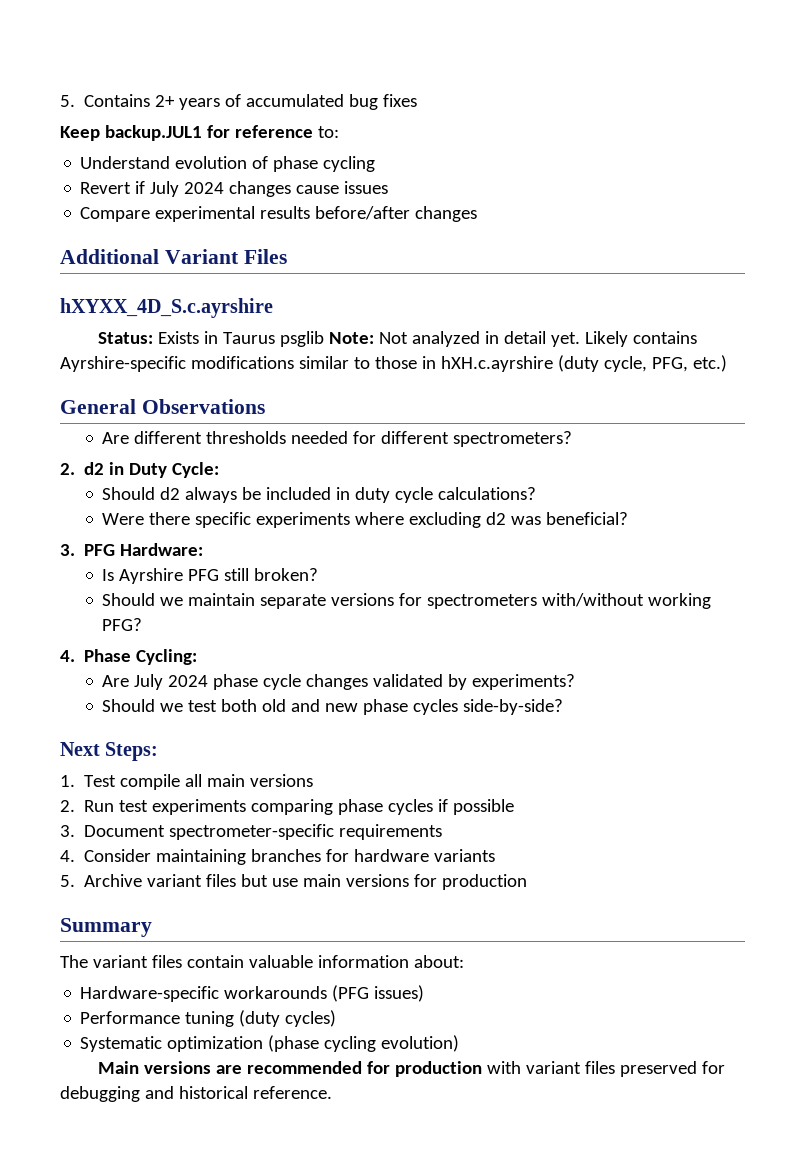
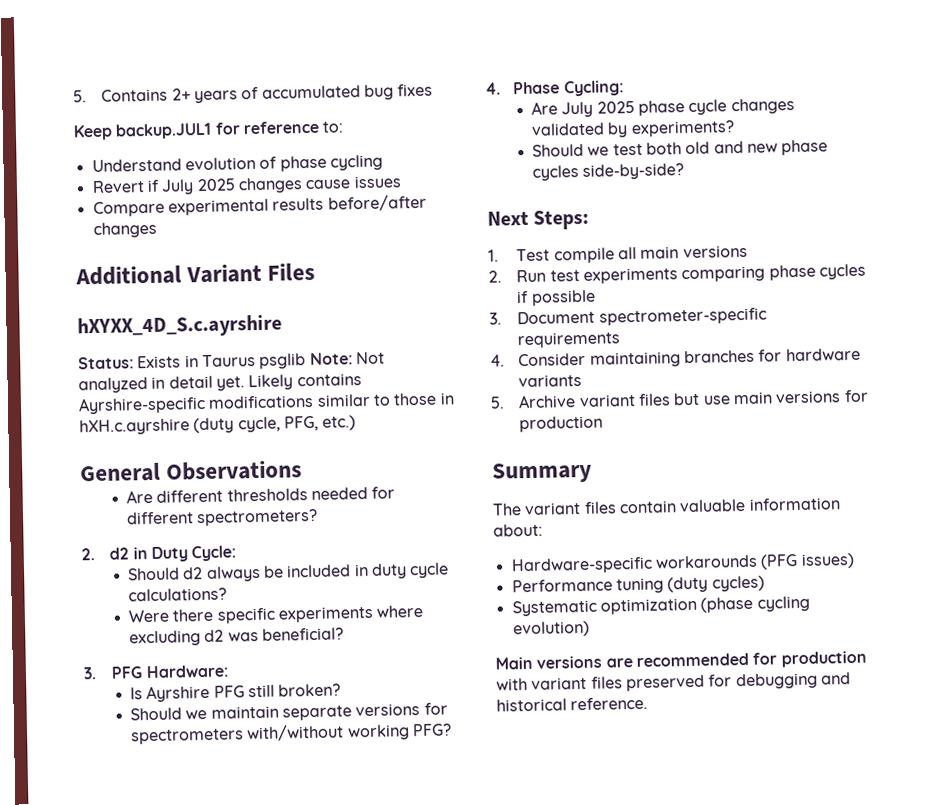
- Revert if July 2024 changes cause issues
+ Revert if July 2025 changes cause issues
- Are July 2024 phase cycle changes validated by experiments?
+ Are July 2025 phase cycle changes validated by experiments?

